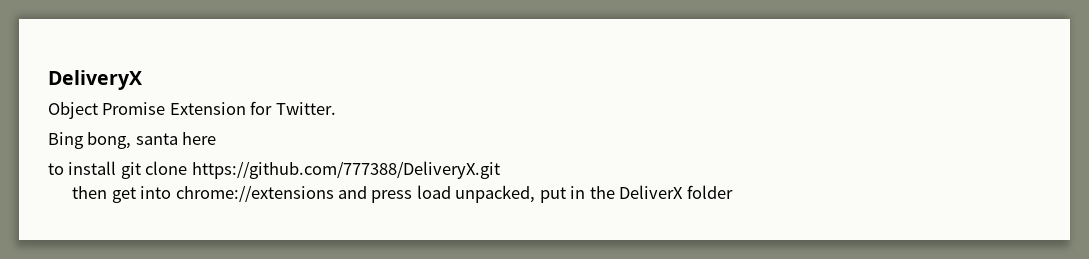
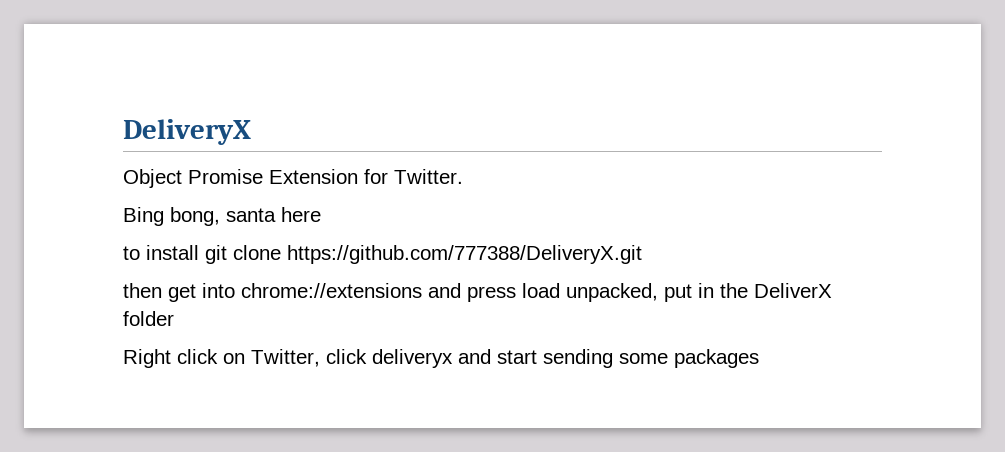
+ Right click on Twitter, click deliveryx and start sending some packages

